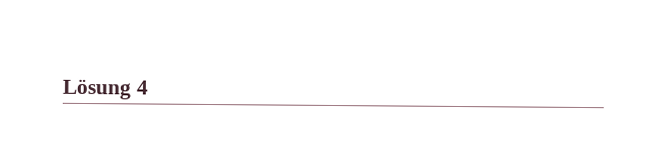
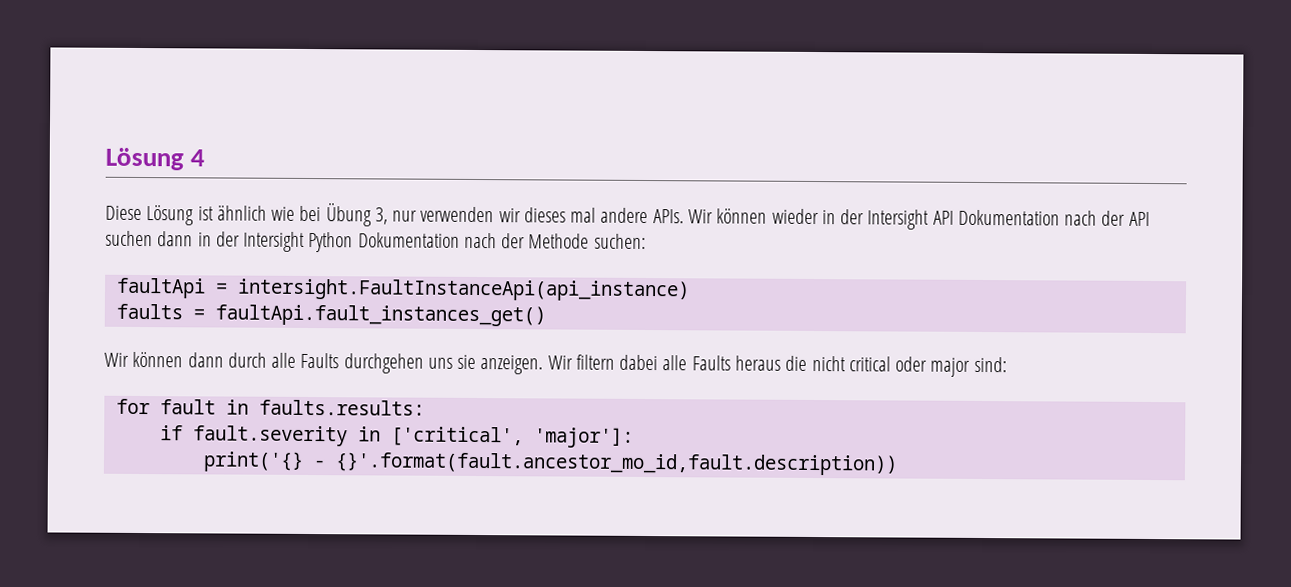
+ Diese Lösung ist ähnlich wie bei Übung 3, nur verwenden wir dieses mal andere APIs. Wir können wieder in der Intersight API Dokumentation nach der API suchen dann in der Intersight Python Dokumentation nach der Methode suchen:
+ faultApi = intersight.FaultInstanceApi(api_instance)
+ faults = faultApi.fault_instances_get()
+ Wir können dann durch alle Faults durchgehen uns sie anzeigen. Wir filtern dabei alle Faults heraus die nicht critical oder major sind:
+ for fault in faults.results:
+ if fault.severity in ['critical', 'major']:
+ print('{} - {}'.format(fault.ancestor_mo_id,fault.description))

